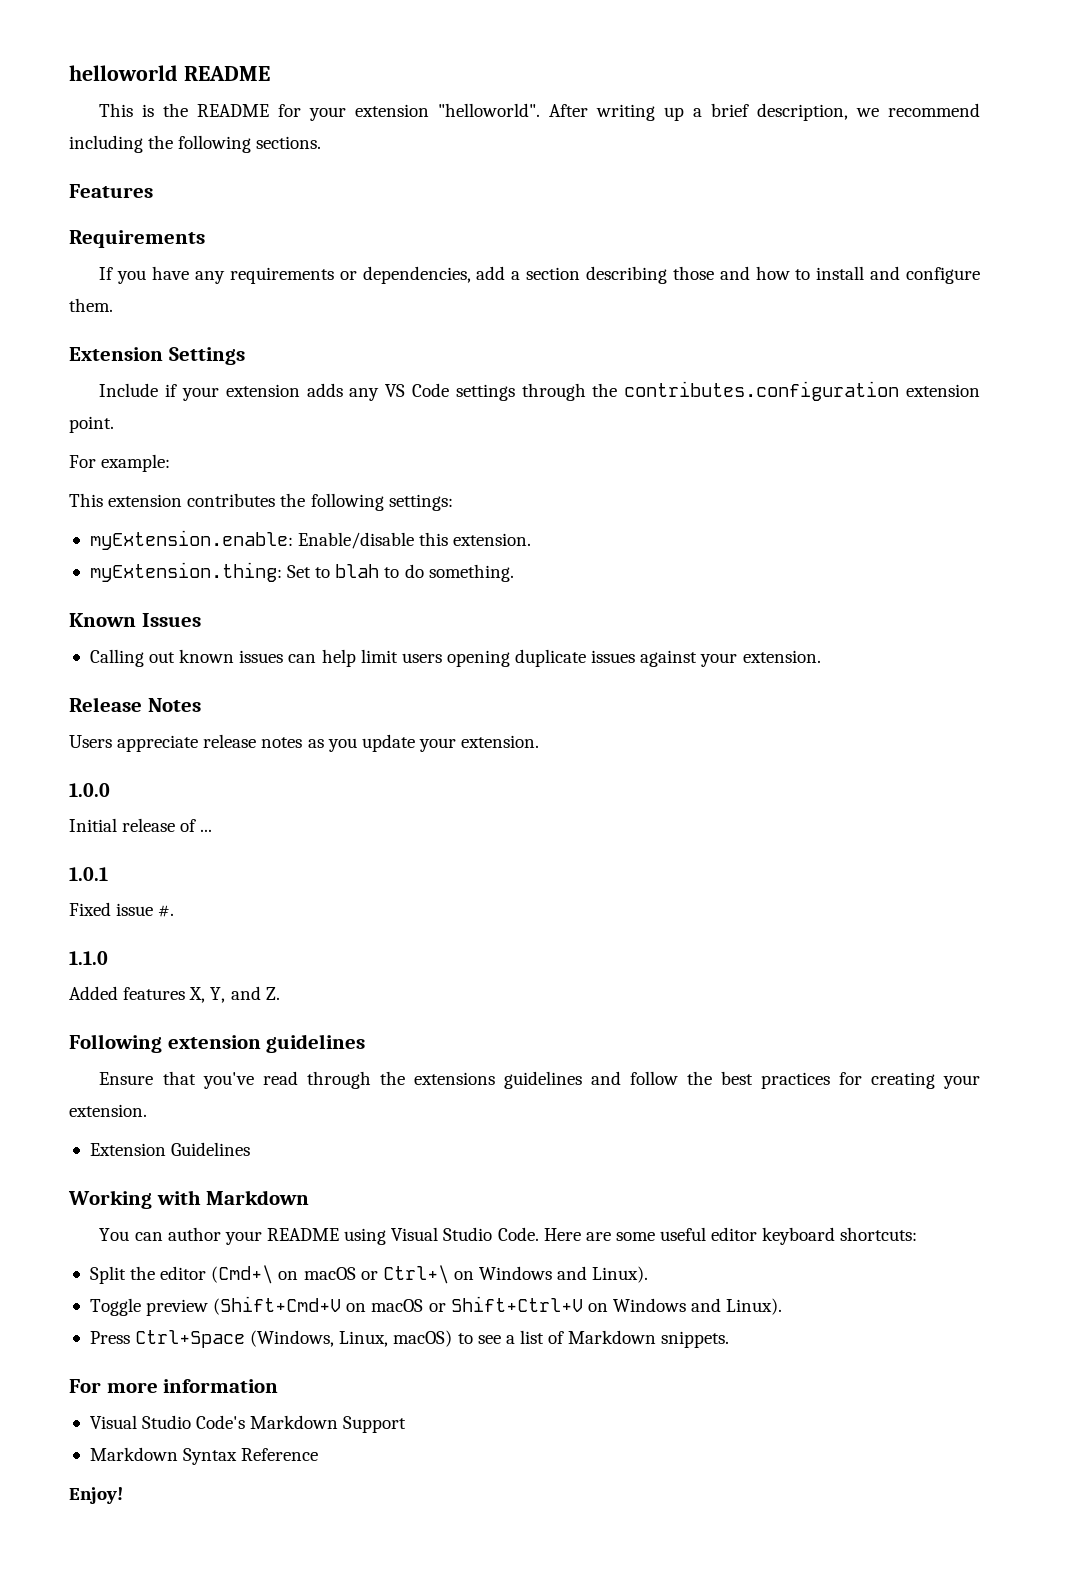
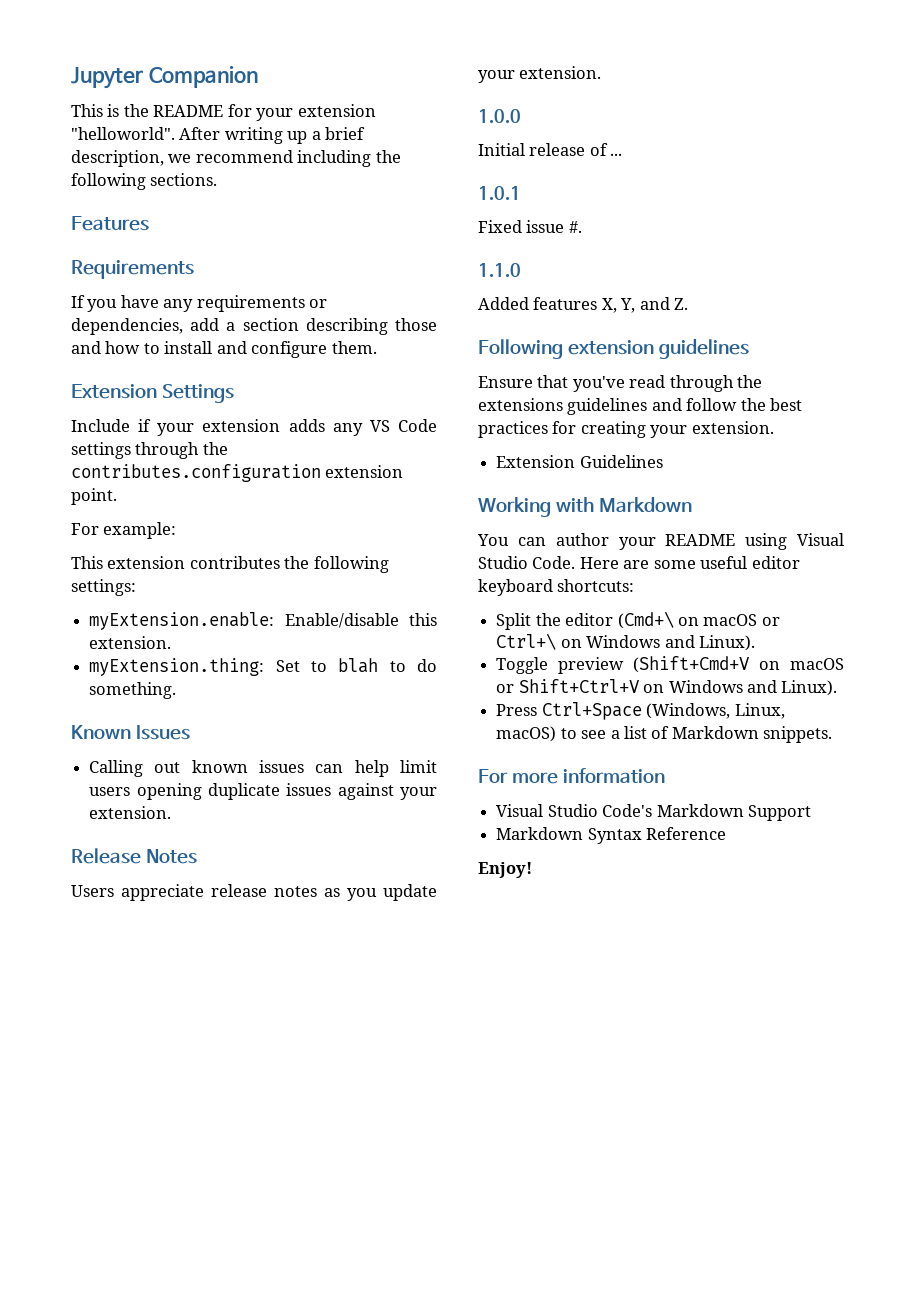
- helloworld README
+ Jupyter Companion

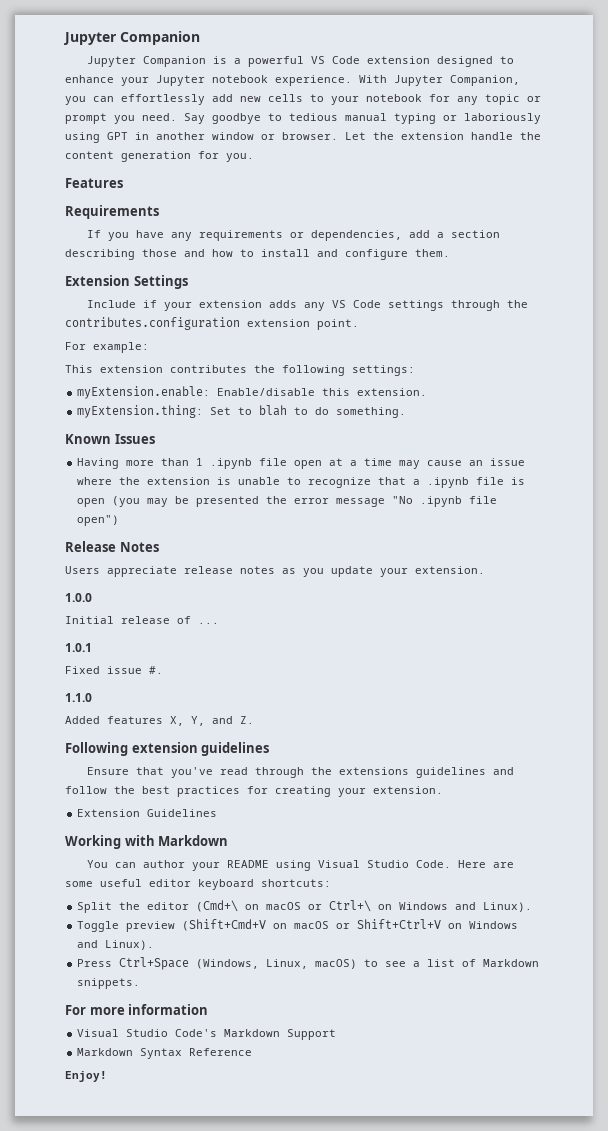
- This is the README for your extension "helloworld". After writing up a brief description, we recommend including the following sections.
+ Jupyter Companion is a powerful VS Code extension designed to enhance your Jupyter notebook experience. With Jupyter Companion, you can effortlessly add new cells to your notebook for any topic or prompt you need. Say goodbye to tedious manual typing or laboriously using GPT in another window or browser. Let the extension handle the content generation for you.
- Calling out known issues can help limit users opening duplicate issues against your extension.
+ Having more than 1 .ipynb file open at a time may cause an issue where the extension is unable to recognize that a .ipynb file is open (you may be presented the error message "No .ipynb file open")

